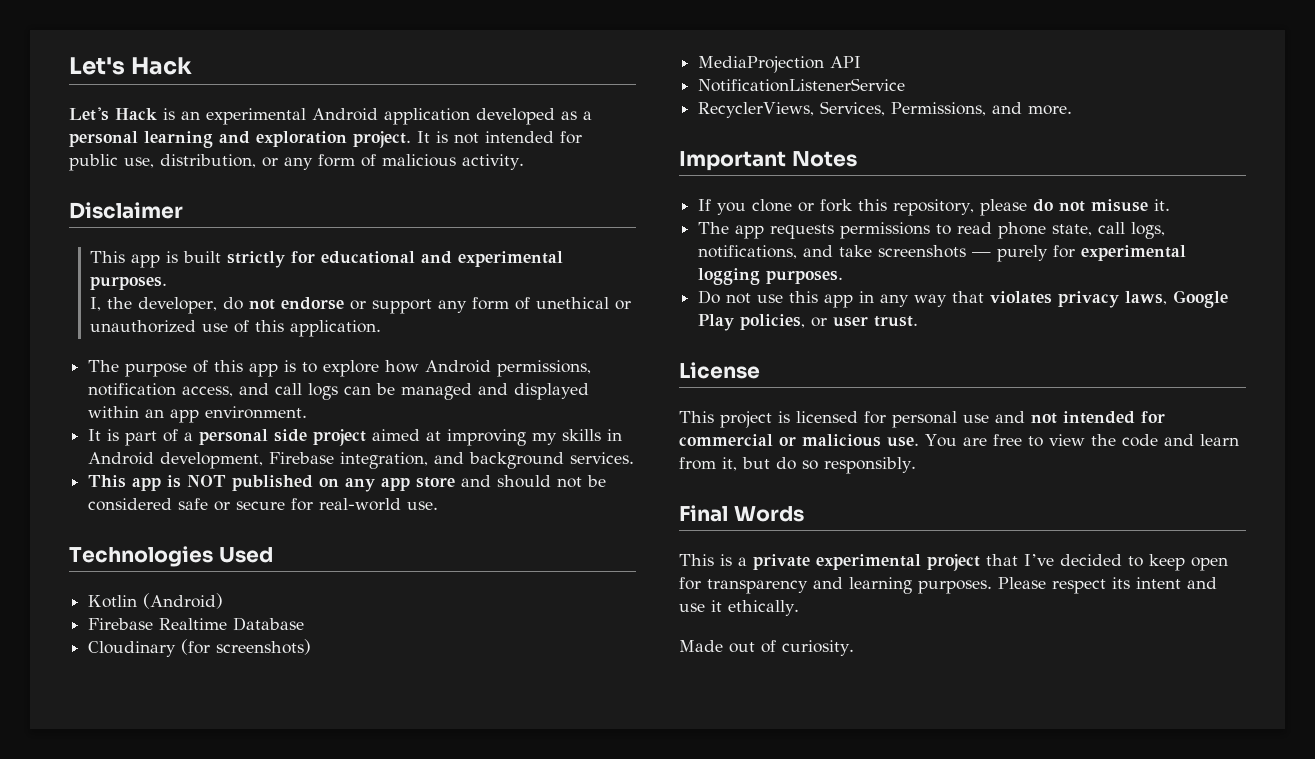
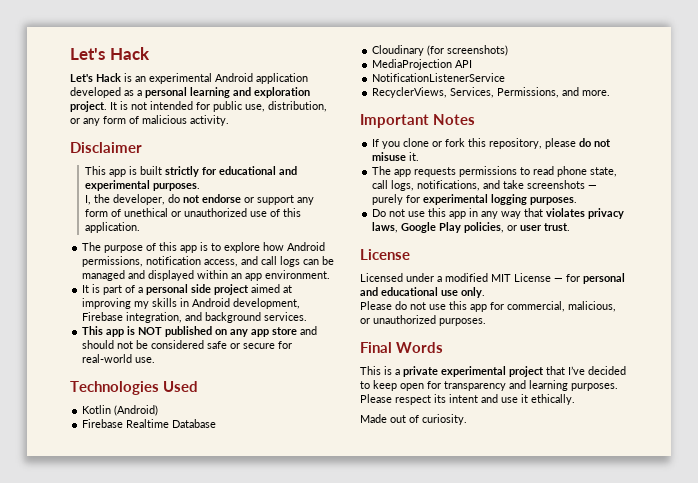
- This project is licensed for personal use and not intended for commercial or malicious use. You are free to view the code and learn from it, but do so responsibly.
+ Licensed under a modified MIT License — for personal and educational use only.
+ Please do not use this app for commercial, malicious, or unauthorized purposes.

